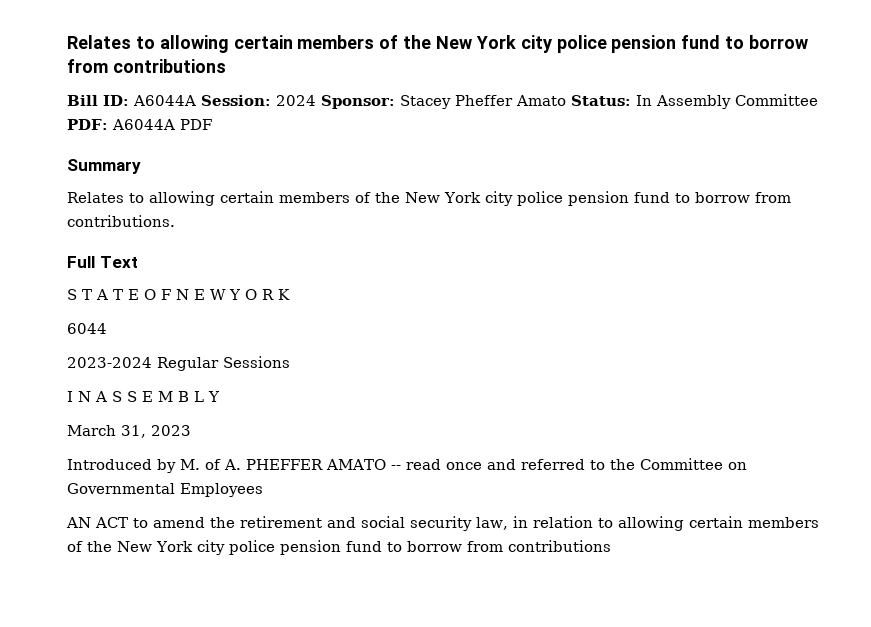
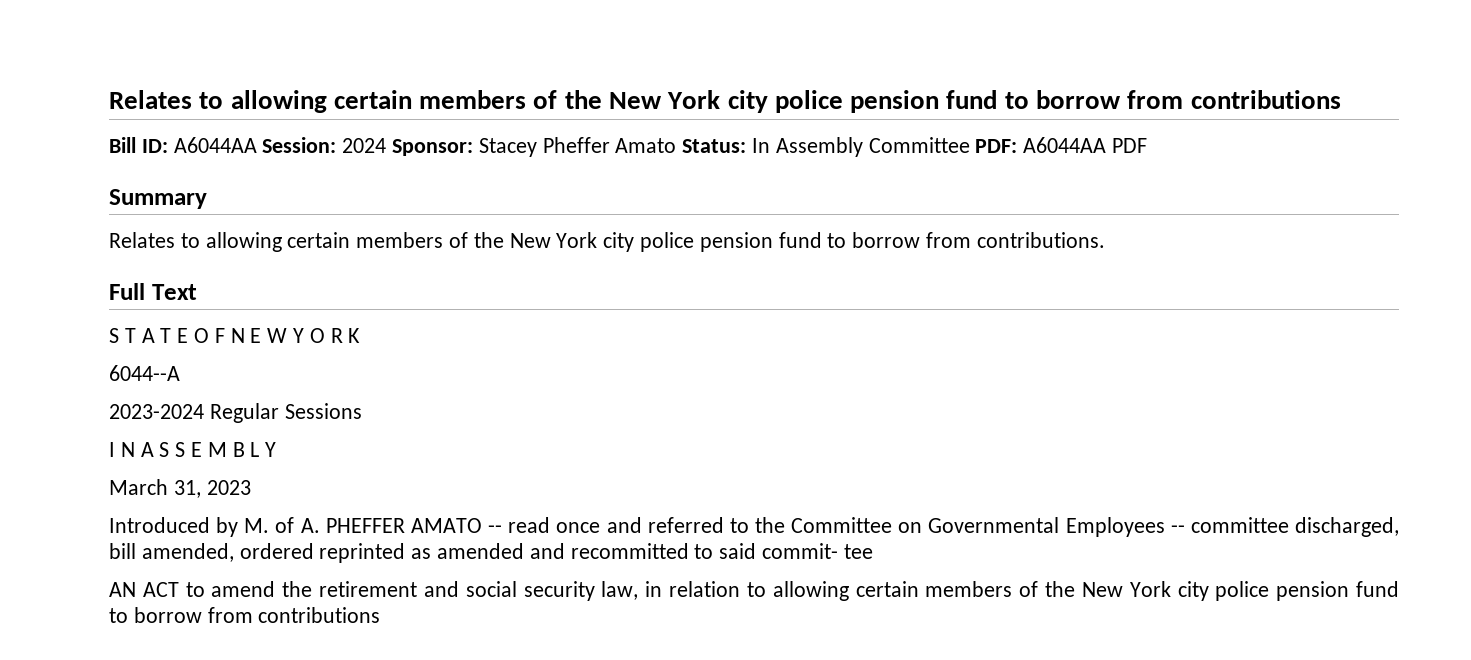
- Bill ID: A6044A Session: 2024 Sponsor: Stacey Pheffer Amato Status: In Assembly Committee PDF: A6044A PDF
+ Bill ID: A6044AA Session: 2024 Sponsor: Stacey Pheffer Amato Status: In Assembly Committee PDF: A6044AA PDF
- 6044
+ 6044--A
- Introduced by M. of A. PHEFFER AMATO -- read once and referred to the Committee on Governmental Employees
+ Introduced by M. of A. PHEFFER AMATO -- read once and referred to the Committee on Governmental Employees -- committee discharged, bill amended, ordered reprinted as amended and recommitted to said commit- tee

